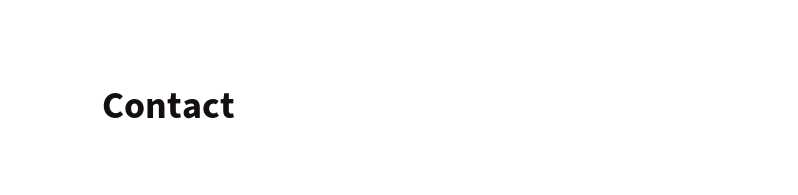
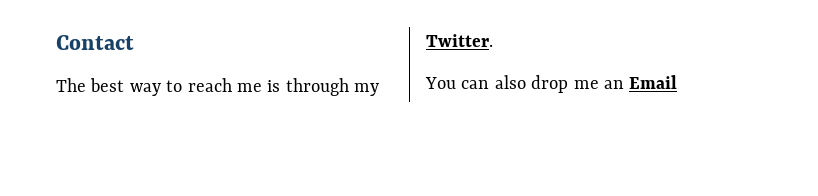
+ The best way to reach me is through my Twitter.
+ You can also drop me an Email

